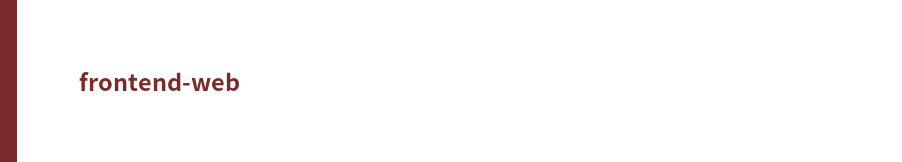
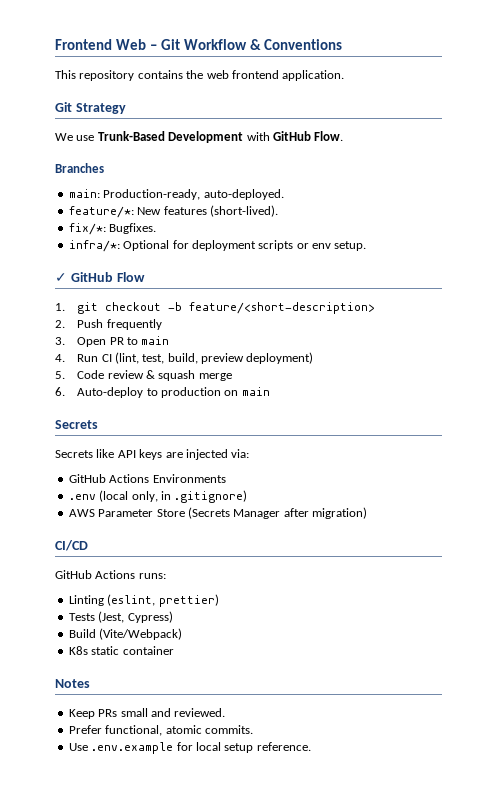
- frontend-web
+ Frontend Web – Git Workflow & Conventions
+ This repository contains the web frontend application.
+ Git Strategy
+ We use Trunk-Based Development with GitHub Flow.
+ Branches
+ main: Production-ready, auto-deployed.
+ feature/*: New features (short-lived).
+ fix/*: Bugfixes.
+ infra/*: Optional for deployment scripts or env setup.
+ ✓ GitHub Flow
+ 1. git checkout -b feature/<short-description>
+ 2. Push frequently
+ 3. Open PR to main
+ 4. Run CI (lint, test, build, preview deployment)
+ 5. Code review & squash merge
+ 6. Auto-deploy to production on main
+ Secrets
+ Secrets like API keys are injected via:
+ GitHub Actions Environments
+ .env (local only, in .gitignore)
+ AWS Parameter Store (Secrets Manager after migration)
+ CI/CD
+ GitHub Actions runs:
+ Linting (eslint, prettier)
+ Tests (Jest, Cypress)
+ Build (Vite/Webpack)
+ K8s static container
+ Notes
+ Keep PRs small and reviewed.
+ Prefer functional, atomic commits.
+ Use .env.example for local setup reference.

